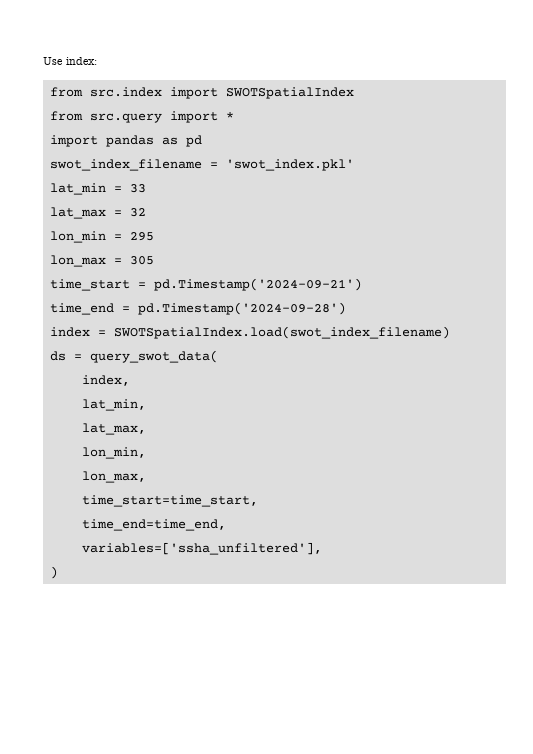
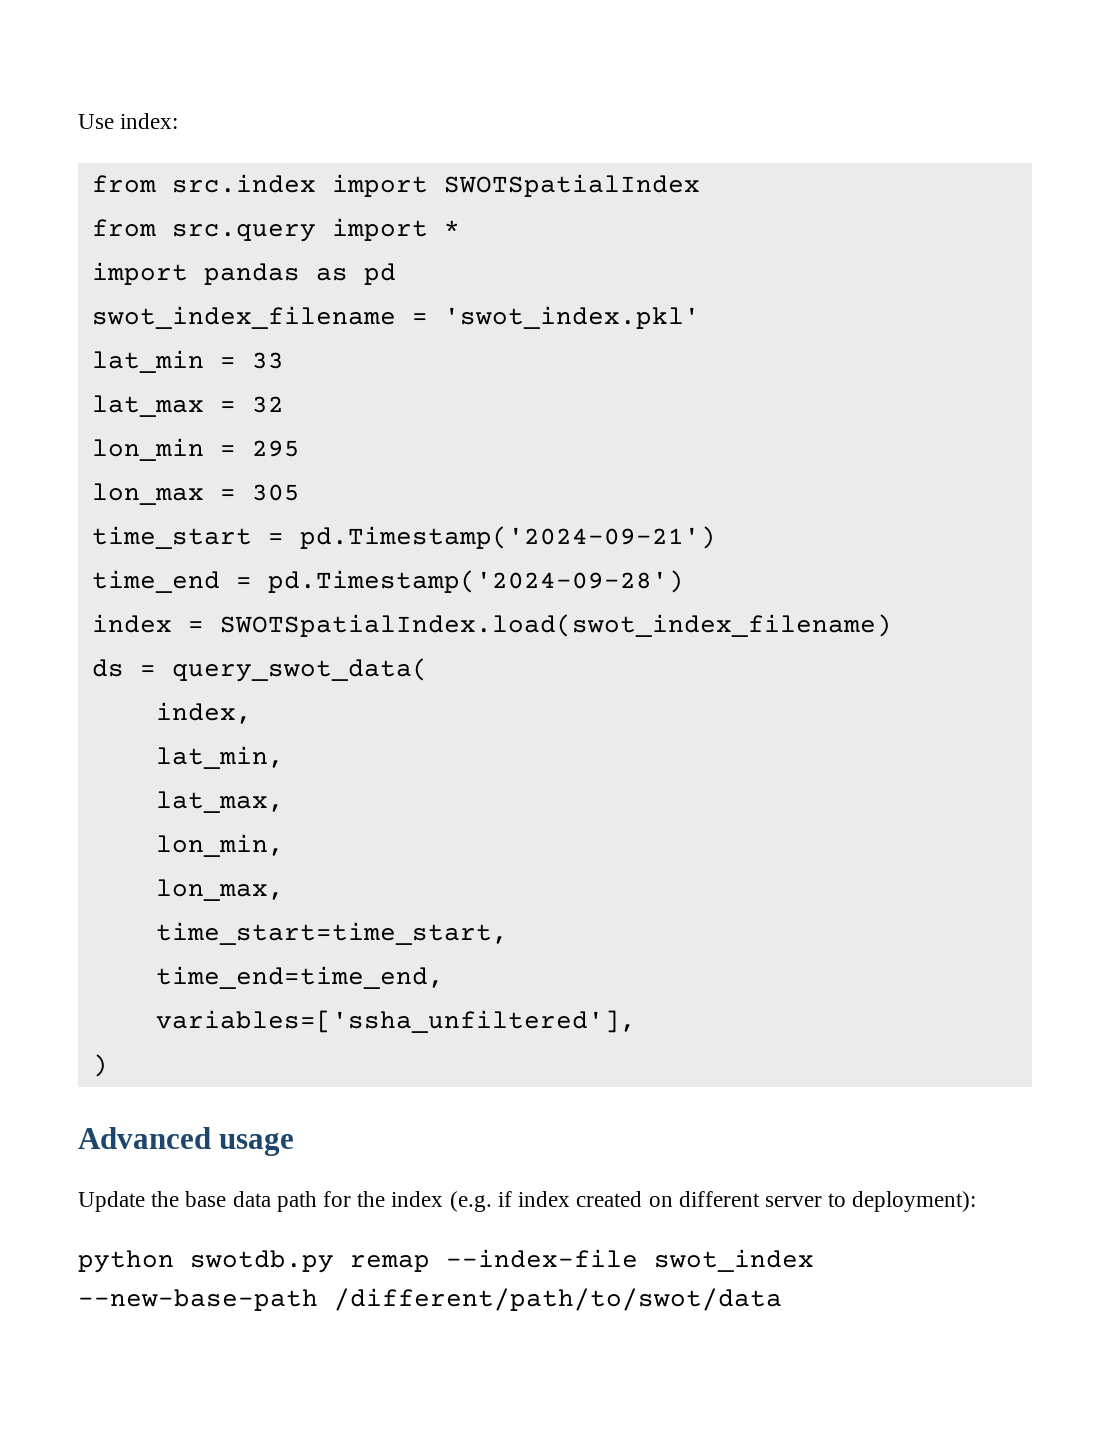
+ Advanced usage
+ Update the base data path for the index (e.g. if index created on different server to deployment):
+ python swotdb.py remap --index-file swot_index --new-base-path /different/path/to/swot/data

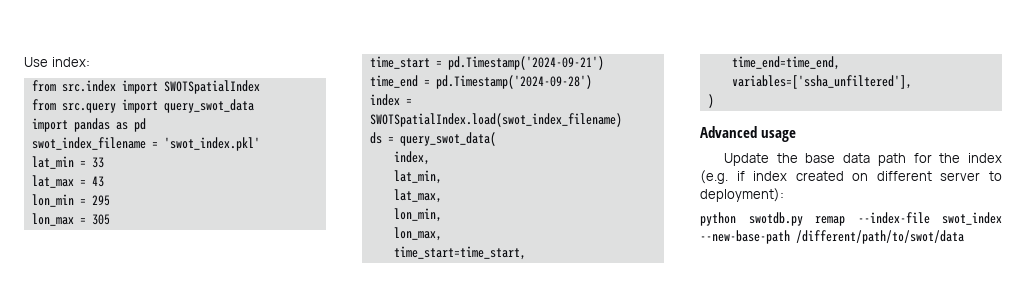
- from src.query import *
+ from src.query import query_swot_data
- lat_max = 32
+ lat_max = 43

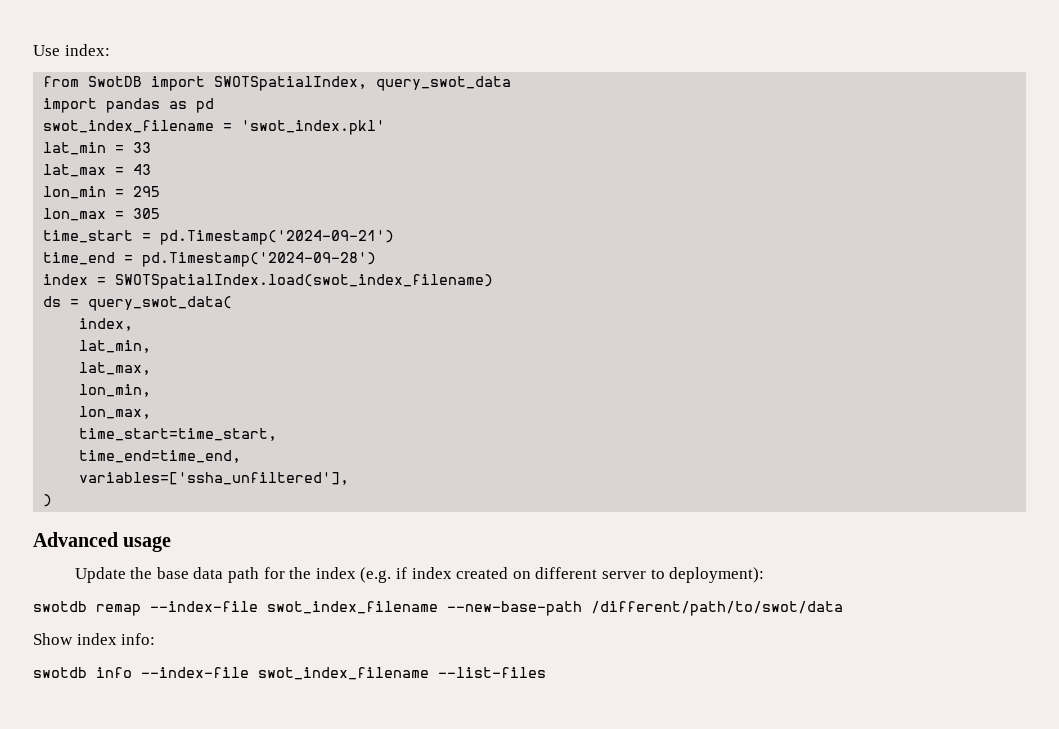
- from src.index import SWOTSpatialIndex
- from src.query import query_swot_data
+ from SwotDB import SWOTSpatialIndex, query_swot_data
- python swotdb.py remap --index-file swot_index --new-base-path /different/path/to/swot/data
+ swotdb remap --index-file swot_index_filename --new-base-path /different/path/to/swot/data
+ Show index info:
+ swotdb info --index-file swot_index_filename --list-files

